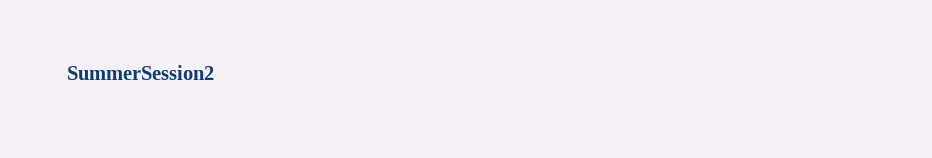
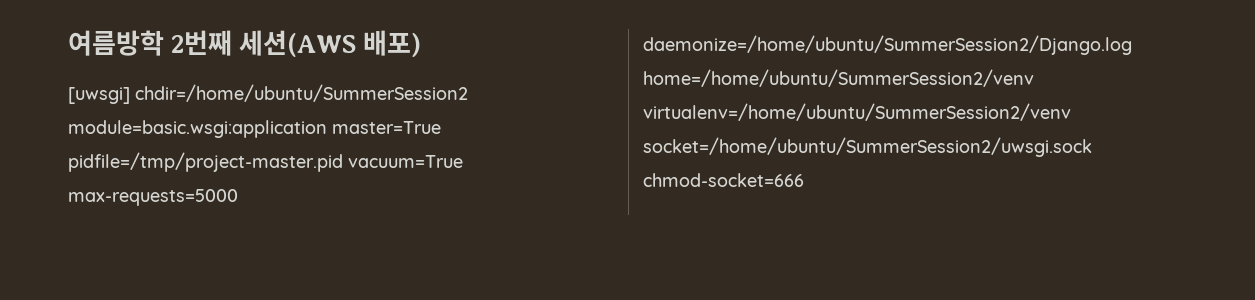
- SummerSession2
+ 여름방학 2번째 세션(AWS 배포)
+ [uwsgi] chdir=/home/ubuntu/SummerSession2 module=basic.wsgi:application master=True pidfile=/tmp/project-master.pid vacuum=True max-requests=5000 daemonize=/home/ubuntu/SummerSession2/Django.log home=/home/ubuntu/SummerSession2/venv virtualenv=/home/ubuntu/SummerSession2/venv socket=/home/ubuntu/SummerSession2/uwsgi.sock chmod-socket=666

